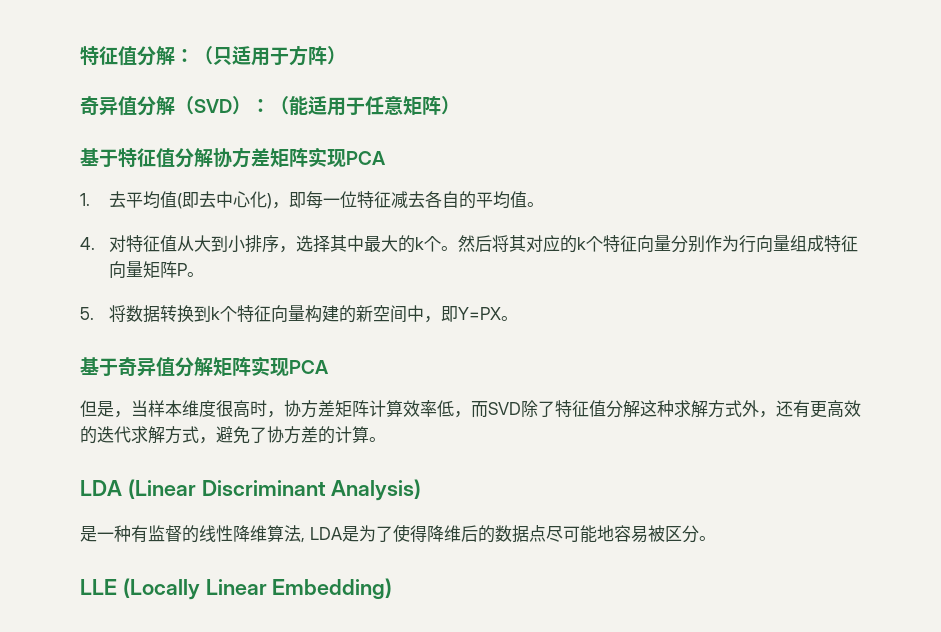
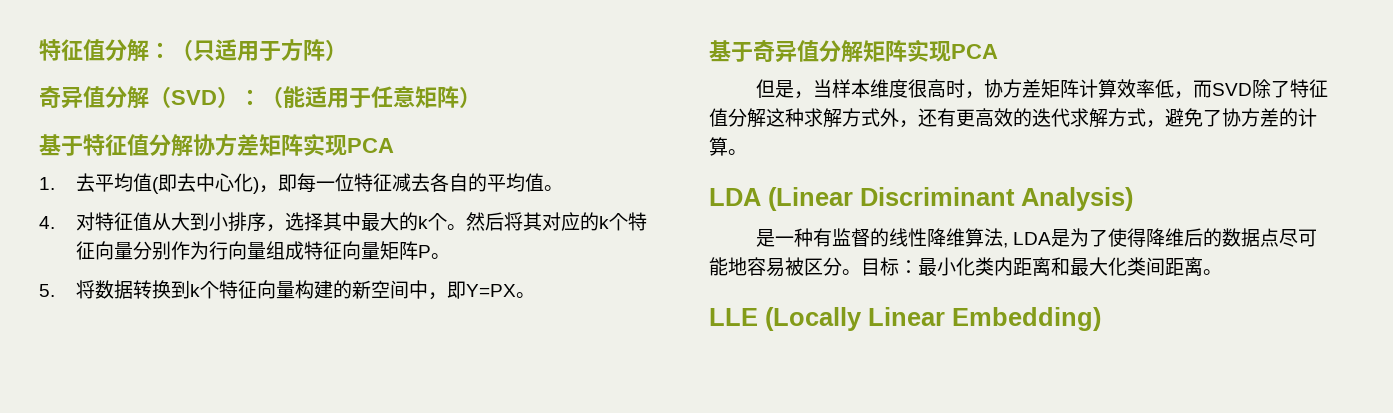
+ 目标：最小化类内距离和最大化类间距离。

